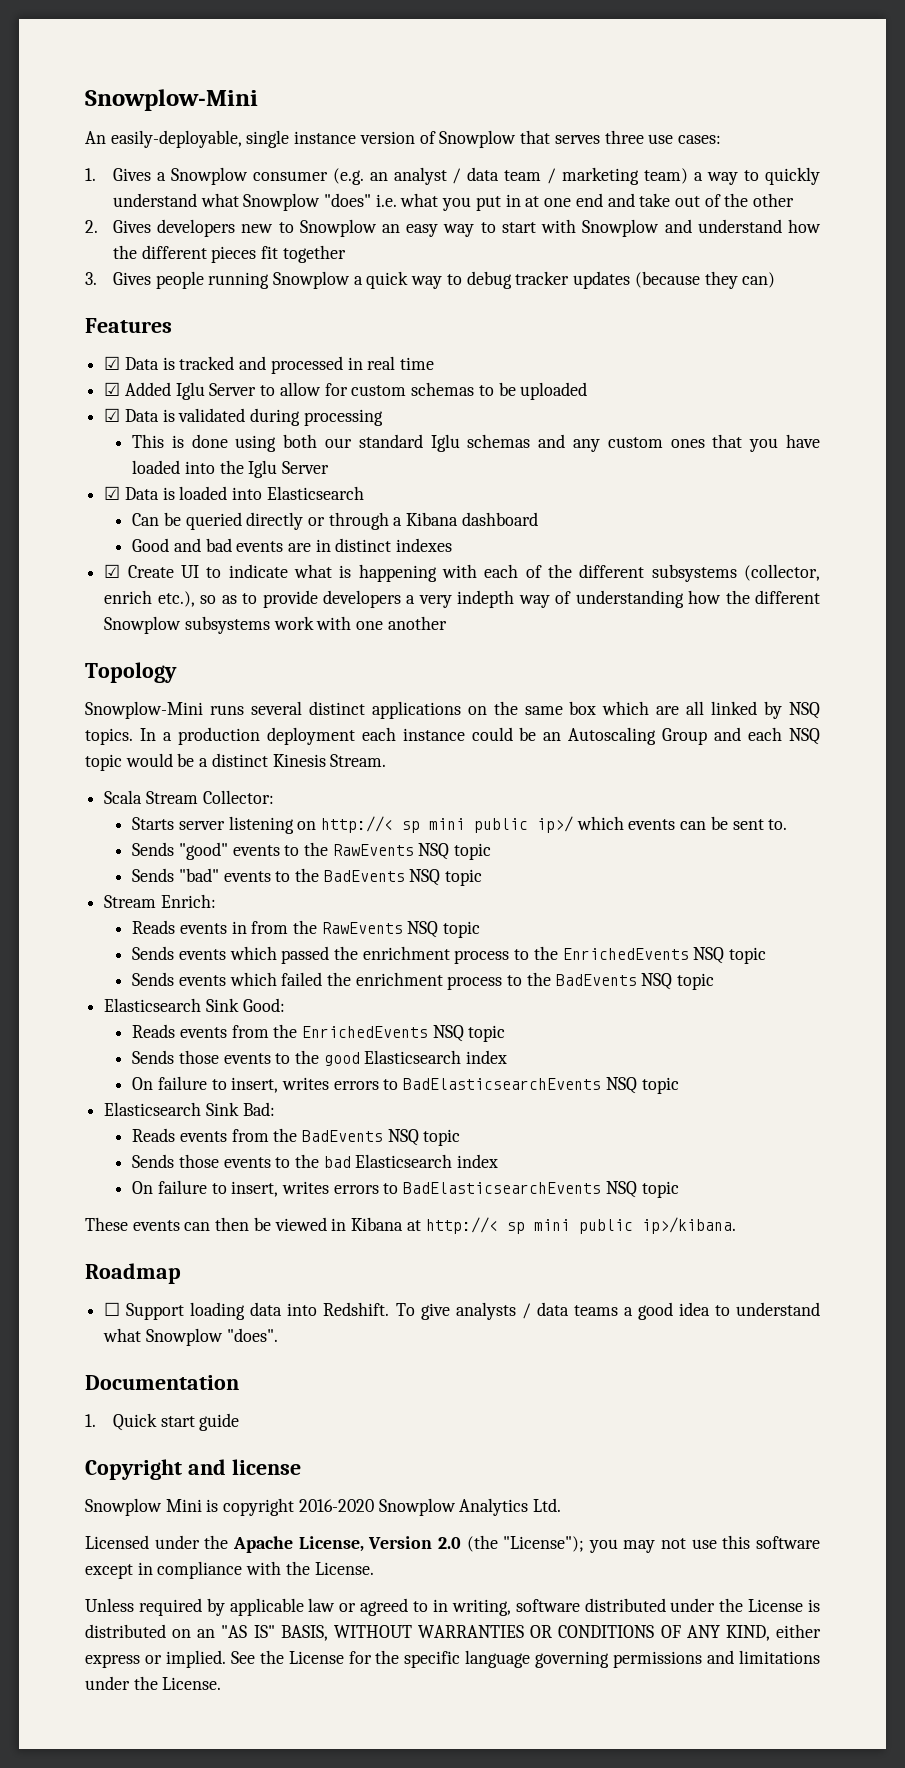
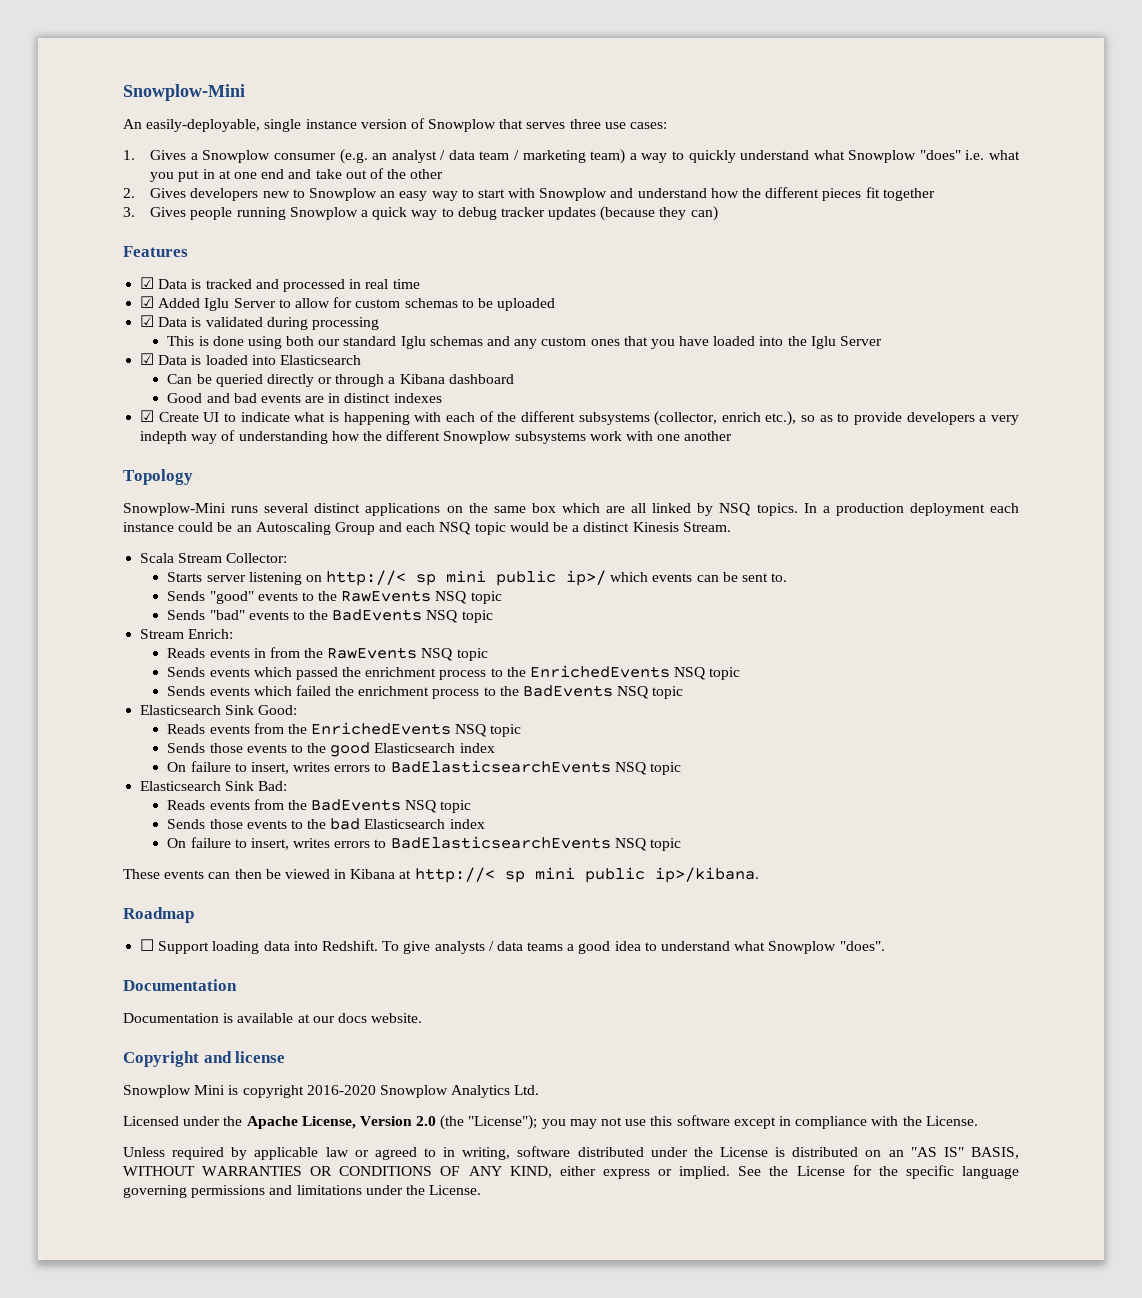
- 1. Quick start guide
+ Documentation is available at our docs website.

